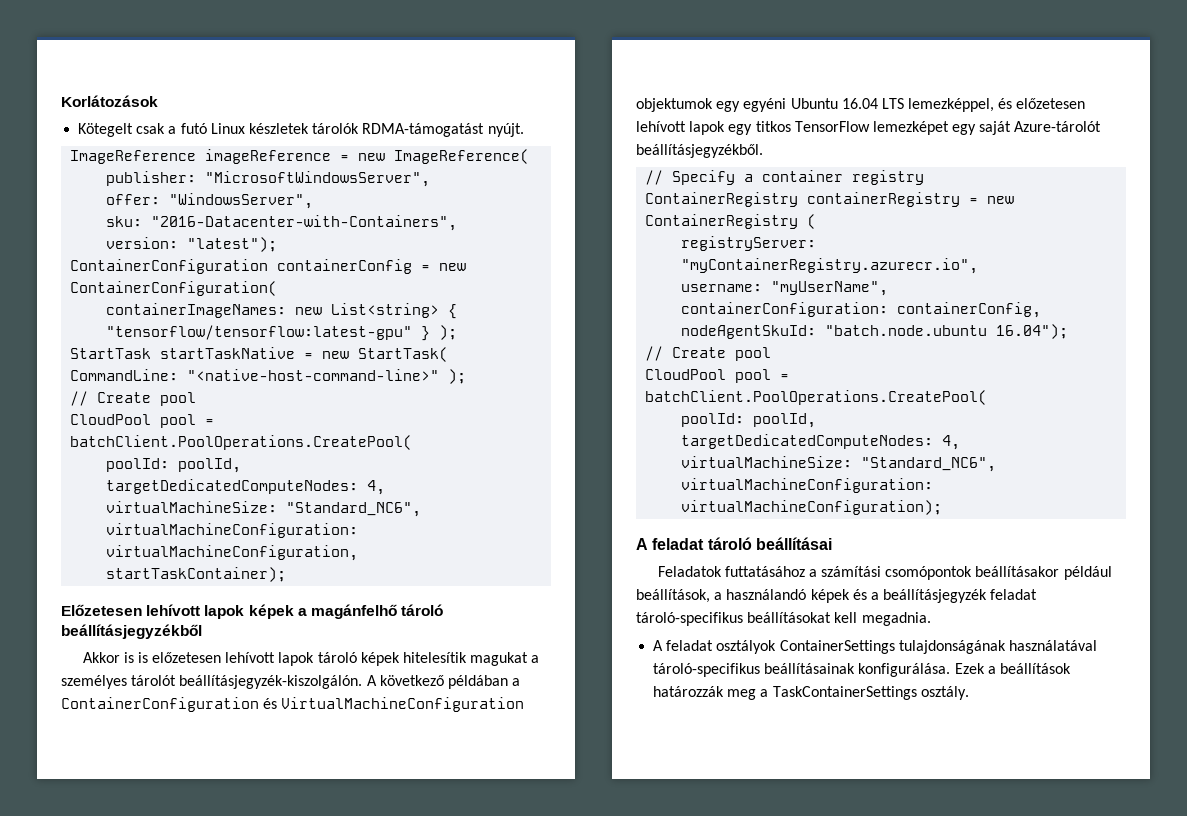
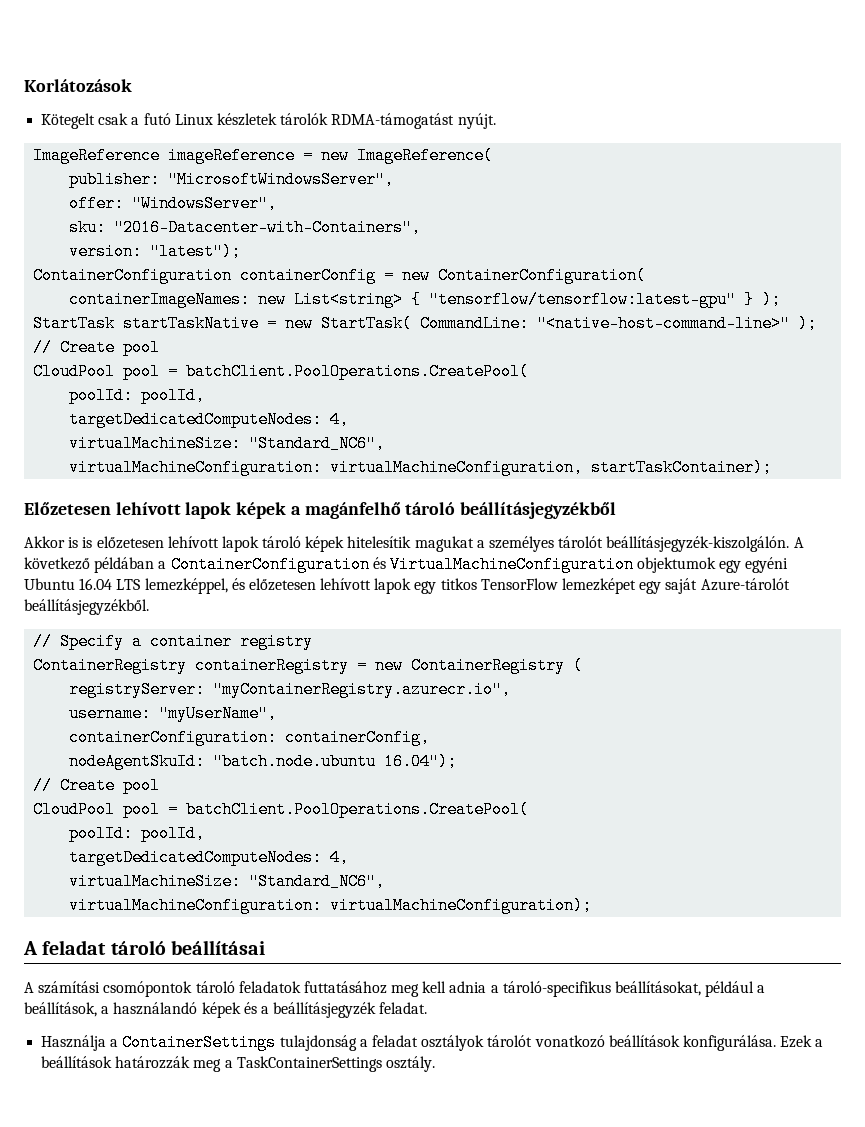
- Feladatok futtatásához a számítási csomópontok beállításakor például beállítások, a használandó képek és a beállításjegyzék feladat tároló-specifikus beállításokat kell megadnia.
- A feladat osztályok ContainerSettings tulajdonságának használatával tároló-specifikus beállításainak konfigurálása.
+ A számítási csomópontok tároló feladatok futtatásához meg kell adnia a tároló-specifikus beállításokat, például a beállítások, a használandó képek és a beállításjegyzék feladat.
+ Használja a ContainerSettings tulajdonság a feladat osztályok tárolót vonatkozó beállítások konfigurálása.

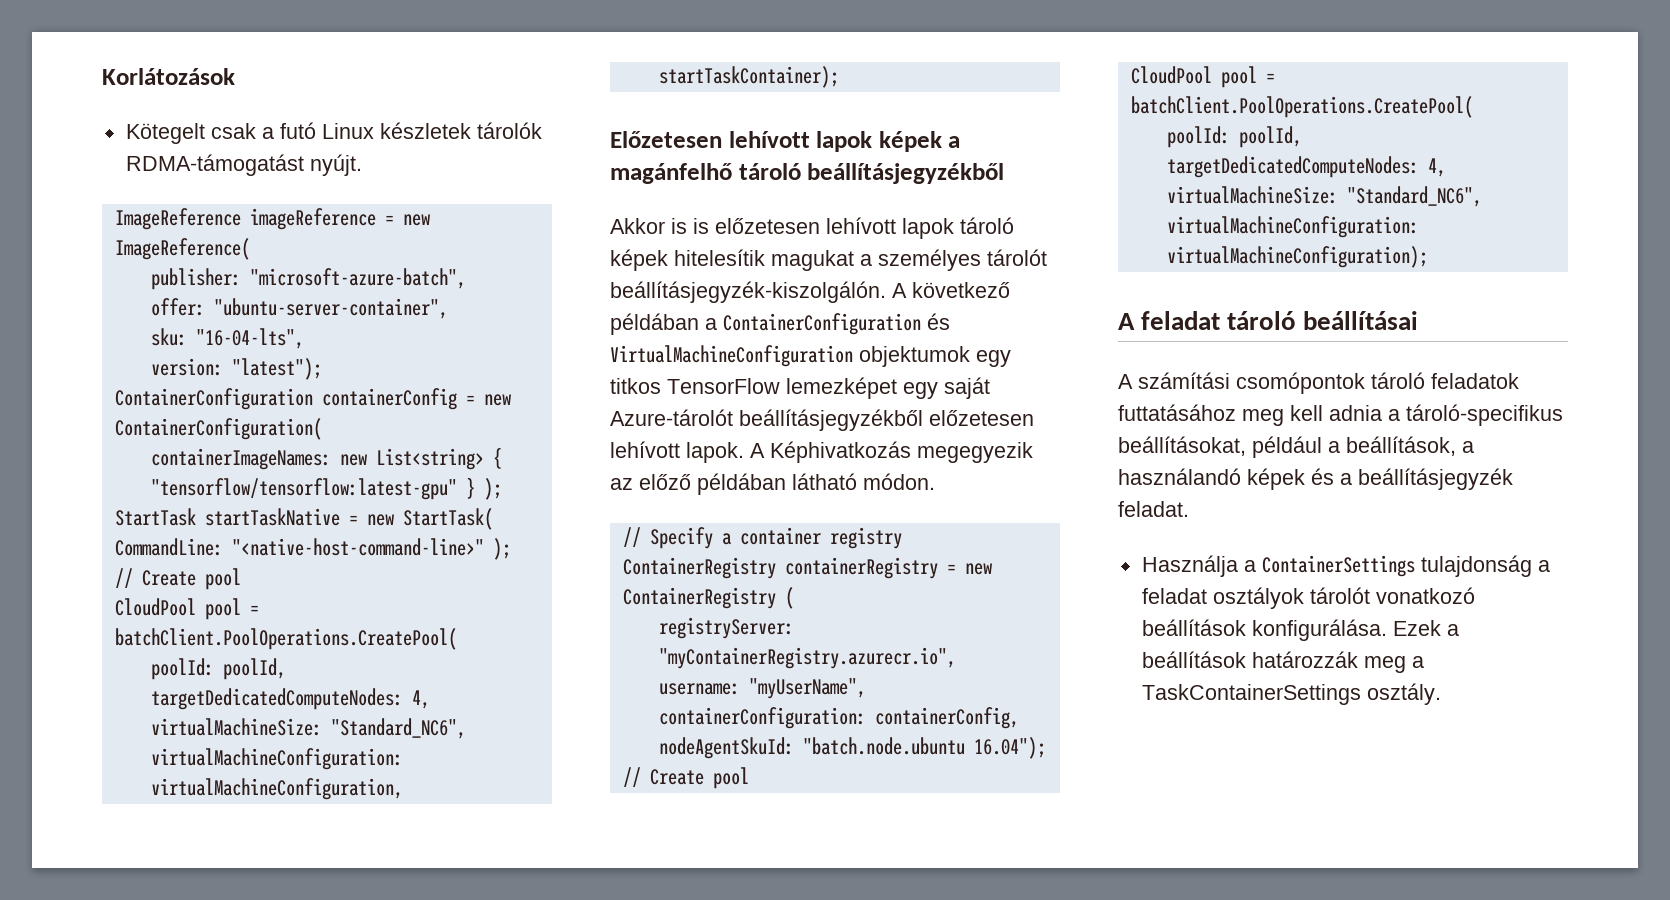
- publisher: "MicrosoftWindowsServer",
+ publisher: "microsoft-azure-batch",
- offer: "WindowsServer",
+ offer: "ubuntu-server-container",
- sku: "2016-Datacenter-with-Containers",
+ sku: "16-04-lts",
- A következő példában a ContainerConfiguration és VirtualMachineConfiguration objektumok egy egyéni Ubuntu 16.04 LTS lemezképpel, és előzetesen lehívott lapok egy titkos TensorFlow lemezképet egy saját Azure-tárolót beállításjegyzékből.
+ A következő példában a ContainerConfiguration és VirtualMachineConfiguration objektumok egy titkos TensorFlow lemezképet egy saját Azure-tárolót beállításjegyzékből előzetesen lehívott lapok. A Képhivatkozás megegyezik az előző példában látható módon.

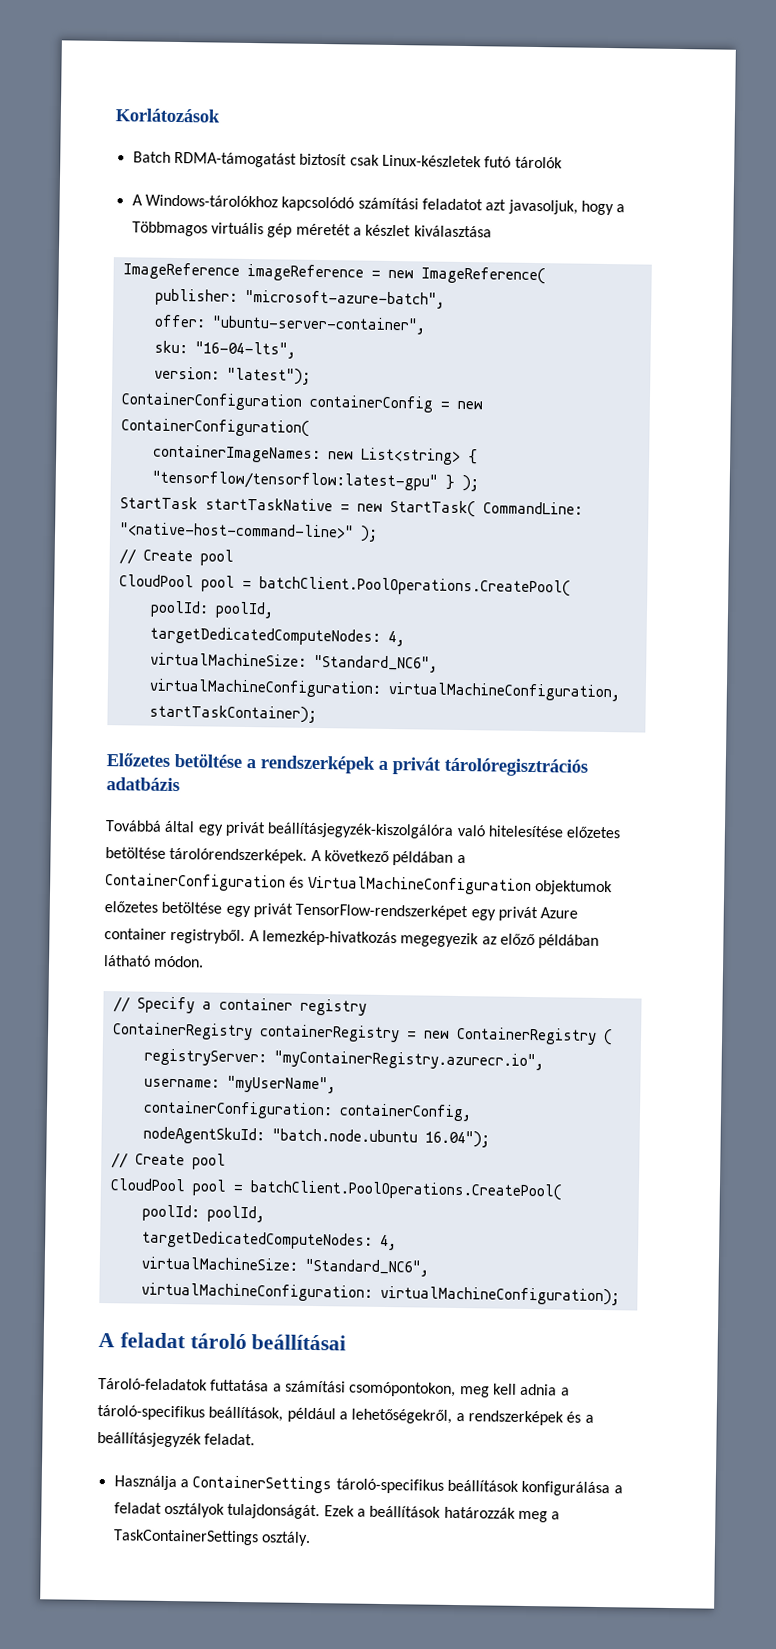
- Kötegelt csak a futó Linux készletek tárolók RDMA-támogatást nyújt.
+ Batch RDMA-támogatást biztosít csak Linux-készletek futó tárolók
+ A Windows-tárolókhoz kapcsolódó számítási feladatot azt javasoljuk, hogy a Többmagos virtuális gép méretét a készlet kiválasztása
- Előzetesen lehívott lapok képek a magánfelhő tároló beállításjegyzékből
- Akkor is is előzetesen lehívott lapok tároló képek hitelesítik magukat a személyes tárolót beállításjegyzék-kiszolgálón.
+ Előzetes betöltése a rendszerképek a privát tárolóregisztrációs adatbázis
+ Továbbá által egy privát beállításjegyzék-kiszolgálóra való hitelesítése előzetes betöltése tárolórendszerképek.
- A következő példában a ContainerConfiguration és VirtualMachineConfiguration objektumok egy titkos TensorFlow lemezképet egy saját Azure-tárolót beállításjegyzékből előzetesen lehívott lapok. A Képhivatkozás megegyezik az előző példában látható módon.
+ A következő példában a ContainerConfiguration és VirtualMachineConfiguration objektumok előzetes betöltése egy privát TensorFlow-rendszerképet egy privát Azure container registryből. A lemezkép-hivatkozás megegyezik az előző példában látható módon.
- A számítási csomópontok tároló feladatok futtatásához meg kell adnia a tároló-specifikus beállításokat, például a beállítások, a használandó képek és a beállításjegyzék feladat.
+ Tároló-feladatok futtatása a számítási csomópontokon, meg kell adnia a tároló-specifikus beállítások, például a lehetőségekről, a rendszerképek és a beállításjegyzék feladat.
- Használja a ContainerSettings tulajdonság a feladat osztályok tárolót vonatkozó beállítások konfigurálása.
+ Használja a ContainerSettings tároló-specifikus beállítások konfigurálása a feladat osztályok tulajdonságát.

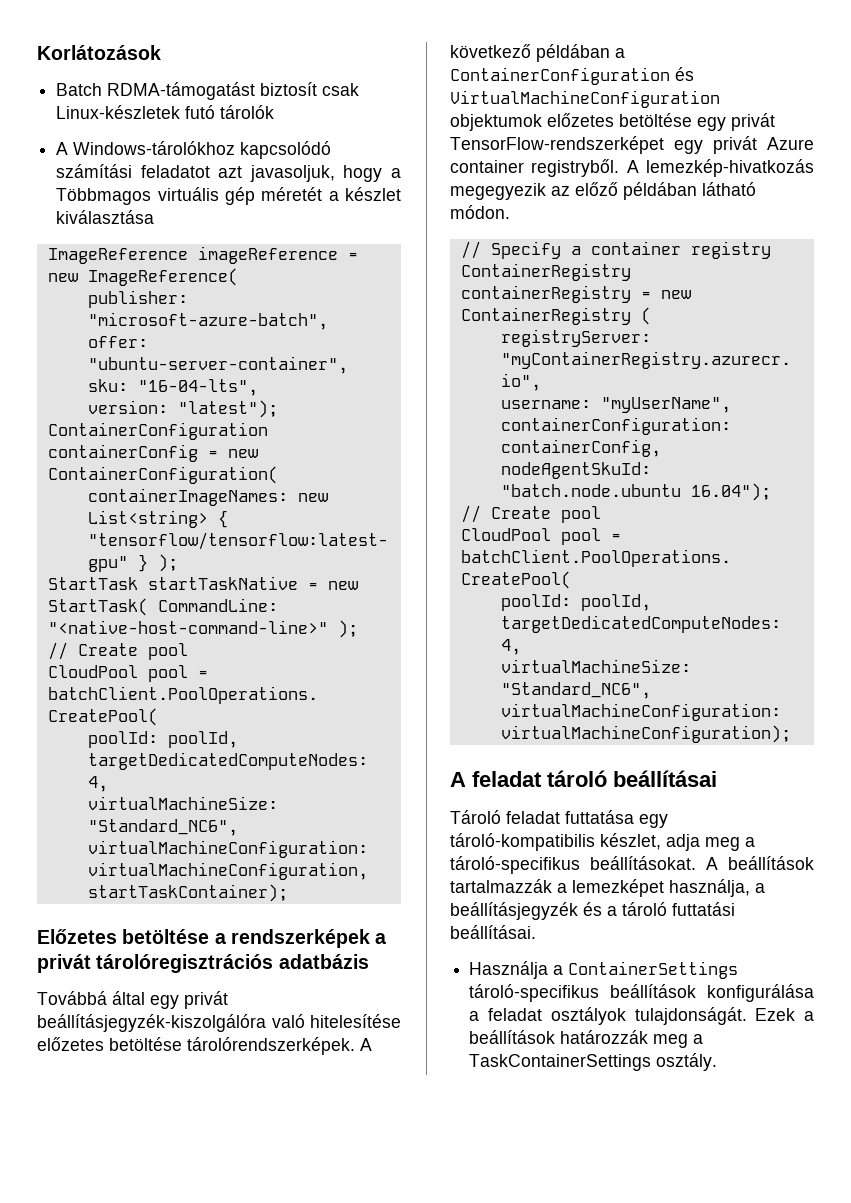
- Tároló-feladatok futtatása a számítási csomópontokon, meg kell adnia a tároló-specifikus beállítások, például a lehetőségekről, a rendszerképek és a beállításjegyzék feladat.
+ Tároló feladat futtatása egy tároló-kompatibilis készlet, adja meg a tároló-specifikus beállításokat. A beállítások tartalmazzák a lemezképet használja, a beállításjegyzék és a tároló futtatási beállításai.

